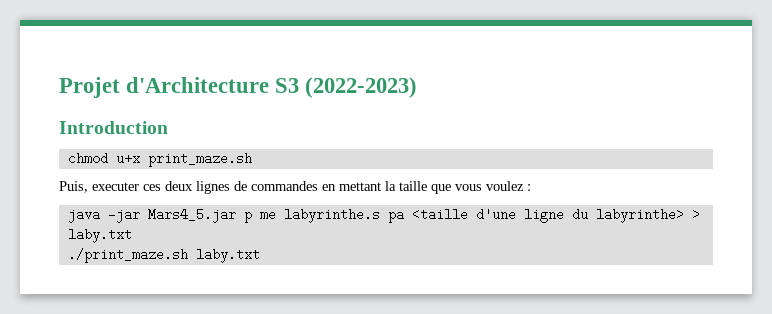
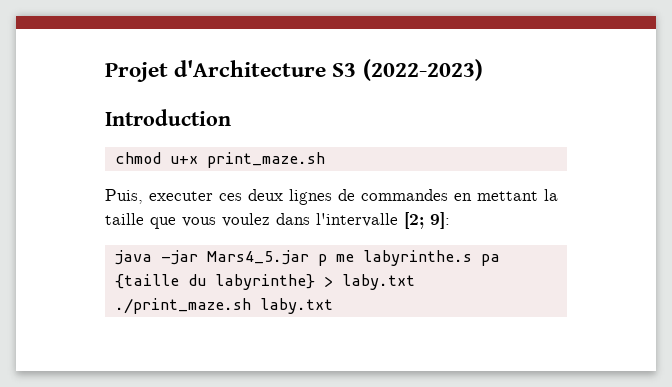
- Puis, executer ces deux lignes de commandes en mettant la taille que vous voulez :
+ Puis, executer ces deux lignes de commandes en mettant la taille que vous voulez dans l'intervalle [2; 9]:
- java -jar Mars4_5.jar p me labyrinthe.s pa <taille d'une ligne du labyrinthe> > laby.txt
+ java -jar Mars4_5.jar p me labyrinthe.s pa {taille du labyrinthe} > laby.txt

